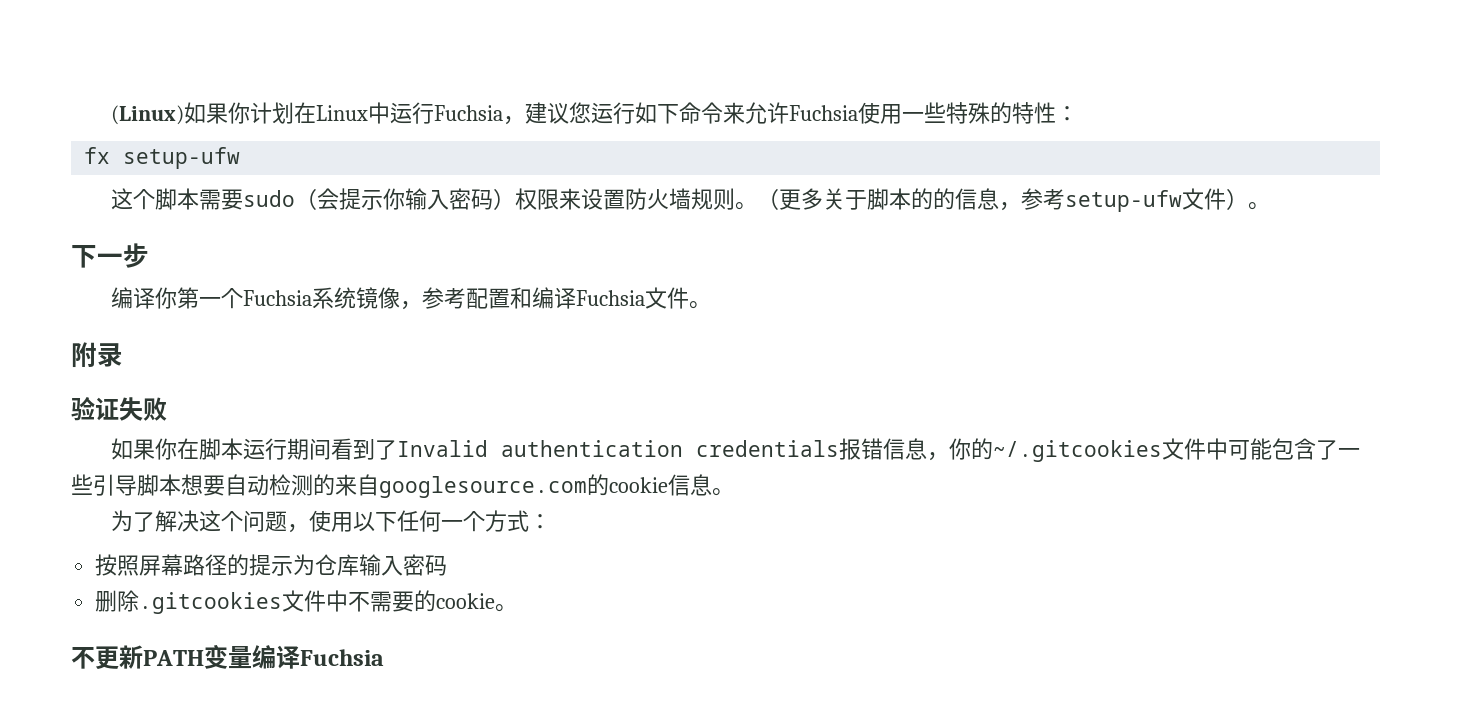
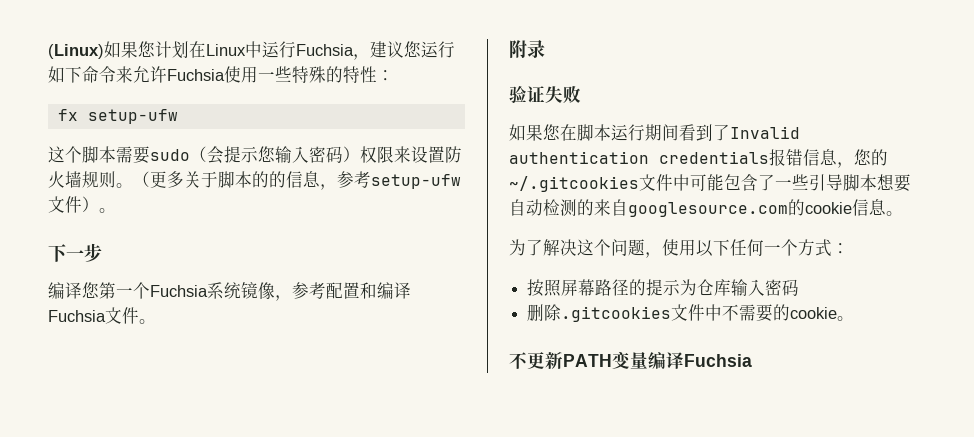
- (Linux)如果你计划在Linux中运行Fuchsia，建议您运行如下命令来允许Fuchsia使用一些特殊的特性：
+ (Linux)如果您计划在Linux中运行Fuchsia，建议您运行如下命令来允许Fuchsia使用一些特殊的特性：
- 这个脚本需要sudo（会提示你输入密码）权限来设置防火墙规则。
+ 这个脚本需要sudo（会提示您输入密码）权限来设置防火墙规则。
- 编译你第一个Fuchsia系统镜像，参考配置和编译Fuchsia文件。
+ 编译您第一个Fuchsia系统镜像，参考配置和编译Fuchsia文件。
- 如果你在脚本运行期间看到了Invalid authentication credentials报错信息，你的~/.gitcookies文件中可能包含了一些引导脚本想要自动检测的来自googlesource.com的cookie信息。
+ 如果您在脚本运行期间看到了Invalid authentication credentials报错信息，您的~/.gitcookies文件中可能包含了一些引导脚本想要自动检测的来自googlesource.com的cookie信息。

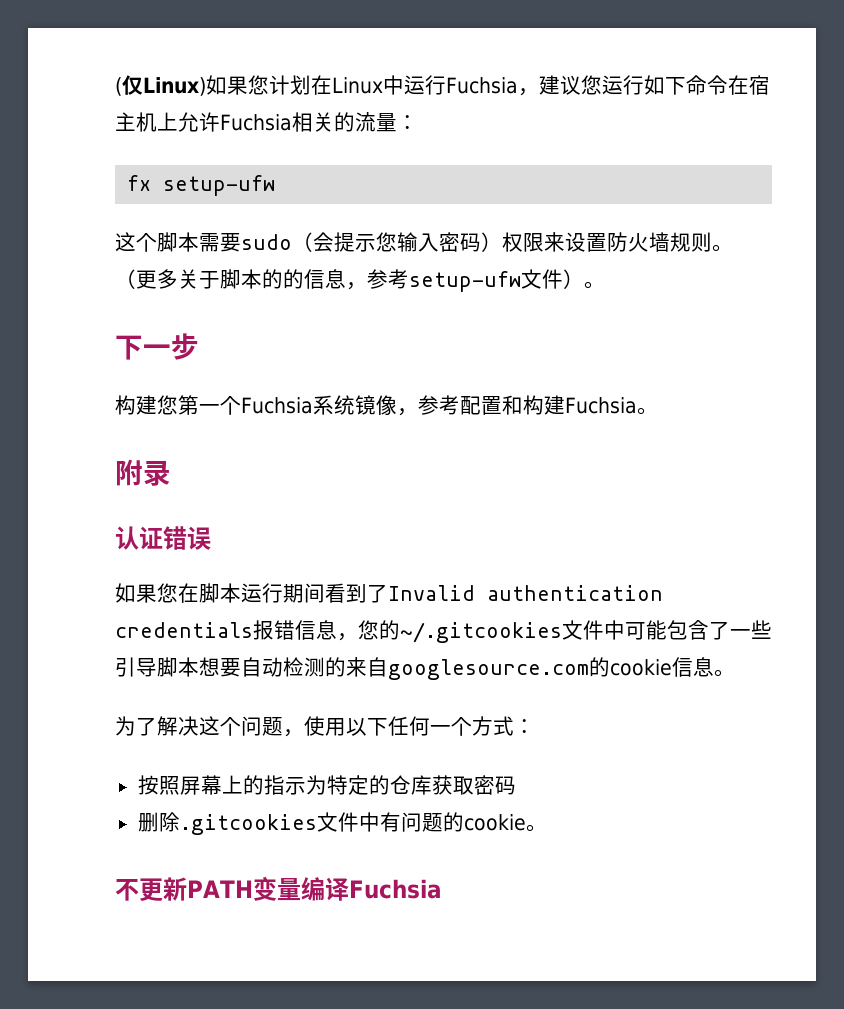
- (Linux)如果您计划在Linux中运行Fuchsia，建议您运行如下命令来允许Fuchsia使用一些特殊的特性：
+ (仅Linux)如果您计划在Linux中运行Fuchsia，建议您运行如下命令在宿主机上允许Fuchsia相关的流量：
- 编译您第一个Fuchsia系统镜像，参考配置和编译Fuchsia文件。
+ 构建您第一个Fuchsia系统镜像，参考配置和构建Fuchsia。
- 验证失败
+ 认证错误
- 按照屏幕路径的提示为仓库输入密码
+ 按照屏幕上的指示为特定的仓库获取密码
- 删除.gitcookies文件中不需要的cookie。
+ 删除.gitcookies文件中有问题的cookie。

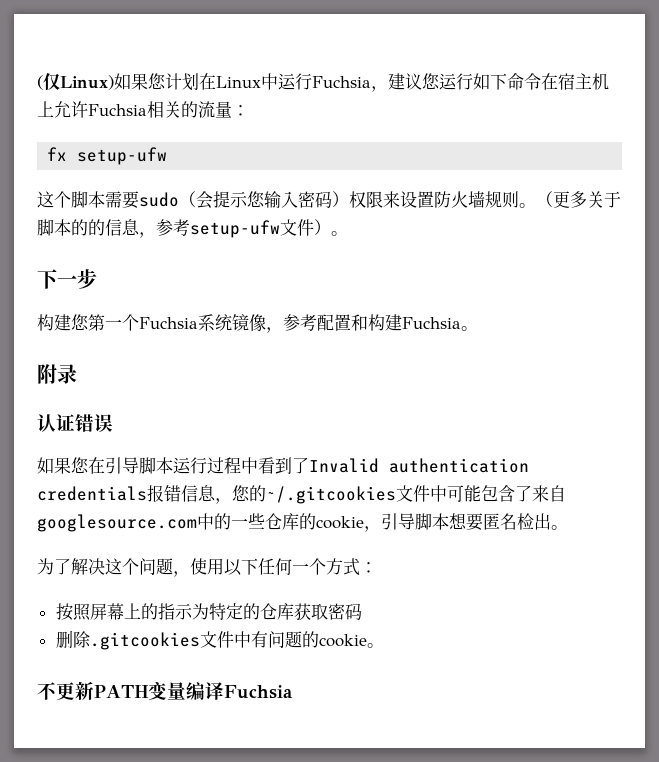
- 如果您在脚本运行期间看到了Invalid authentication credentials报错信息，您的~/.gitcookies文件中可能包含了一些引导脚本想要自动检测的来自googlesource.com的cookie信息。
+ 如果您在引导脚本运行过程中看到了Invalid authentication credentials报错信息，您的~/.gitcookies文件中可能包含了来自googlesource.com中的一些仓库的cookie，引导脚本想要匿名检出。

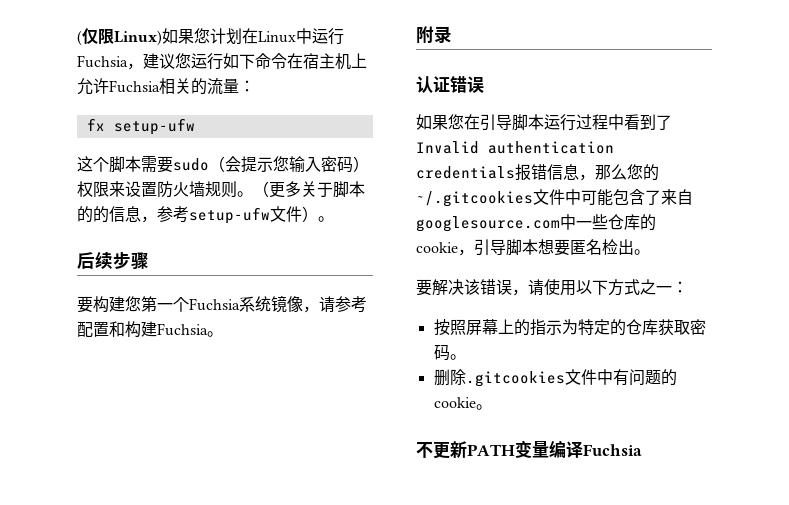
- (仅Linux)如果您计划在Linux中运行Fuchsia，建议您运行如下命令在宿主机上允许Fuchsia相关的流量：
+ (仅限Linux)如果您计划在Linux中运行Fuchsia，建议您运行如下命令在宿主机上允许Fuchsia相关的流量：
- 下一步
- 构建您第一个Fuchsia系统镜像，参考配置和构建Fuchsia。
+ 后续步骤
+ 要构建您第一个Fuchsia系统镜像，请参考配置和构建Fuchsia。
- 如果您在引导脚本运行过程中看到了Invalid authentication credentials报错信息，您的~/.gitcookies文件中可能包含了来自googlesource.com中的一些仓库的cookie，引导脚本想要匿名检出。
+ 如果您在引导脚本运行过程中看到了Invalid authentication credentials报错信息，那么您的~/.gitcookies文件中可能包含了来自googlesource.com中一些仓库的cookie，引导脚本想要匿名检出。
- 为了解决这个问题，使用以下任何一个方式：
+ 要解决该错误，请使用以下方式之一：
- 按照屏幕上的指示为特定的仓库获取密码
+ 按照屏幕上的指示为特定的仓库获取密码。

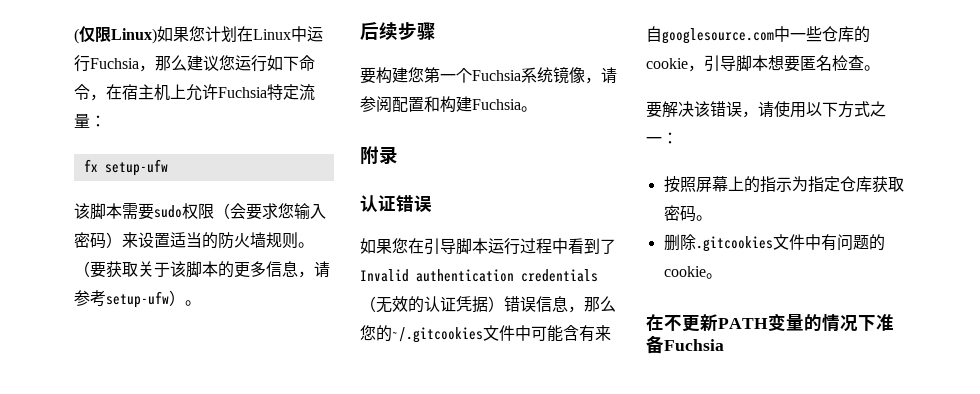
- (仅限Linux)如果您计划在Linux中运行Fuchsia，建议您运行如下命令在宿主机上允许Fuchsia相关的流量：
+ (仅限Linux)如果您计划在Linux中运行Fuchsia，那么建议您运行如下命令，在宿主机上允许Fuchsia特定流量：
- 这个脚本需要sudo（会提示您输入密码）权限来设置防火墙规则。（更多关于脚本的的信息，参考setup-ufw文件）。
+ 该脚本需要sudo权限（会要求您输入密码）来设置适当的防火墙规则。（要获取关于该脚本的更多信息，请参考setup-ufw）。
- 要构建您第一个Fuchsia系统镜像，请参考配置和构建Fuchsia。
+ 要构建您第一个Fuchsia系统镜像，请参阅配置和构建Fuchsia。
- 如果您在引导脚本运行过程中看到了Invalid authentication credentials报错信息，那么您的~/.gitcookies文件中可能包含了来自googlesource.com中一些仓库的cookie，引导脚本想要匿名检出。
+ 如果您在引导脚本运行过程中看到了Invalid authentication credentials（无效的认证凭据）错误信息，那么您的~/.gitcookies文件中可能含有来自googlesource.com中一些仓库的cookie，引导脚本想要匿名检查。
- 按照屏幕上的指示为特定的仓库获取密码。
+ 按照屏幕上的指示为指定仓库获取密码。
- 不更新PATH变量编译Fuchsia
+ 在不更新PATH变量的情况下准备Fuchsia

